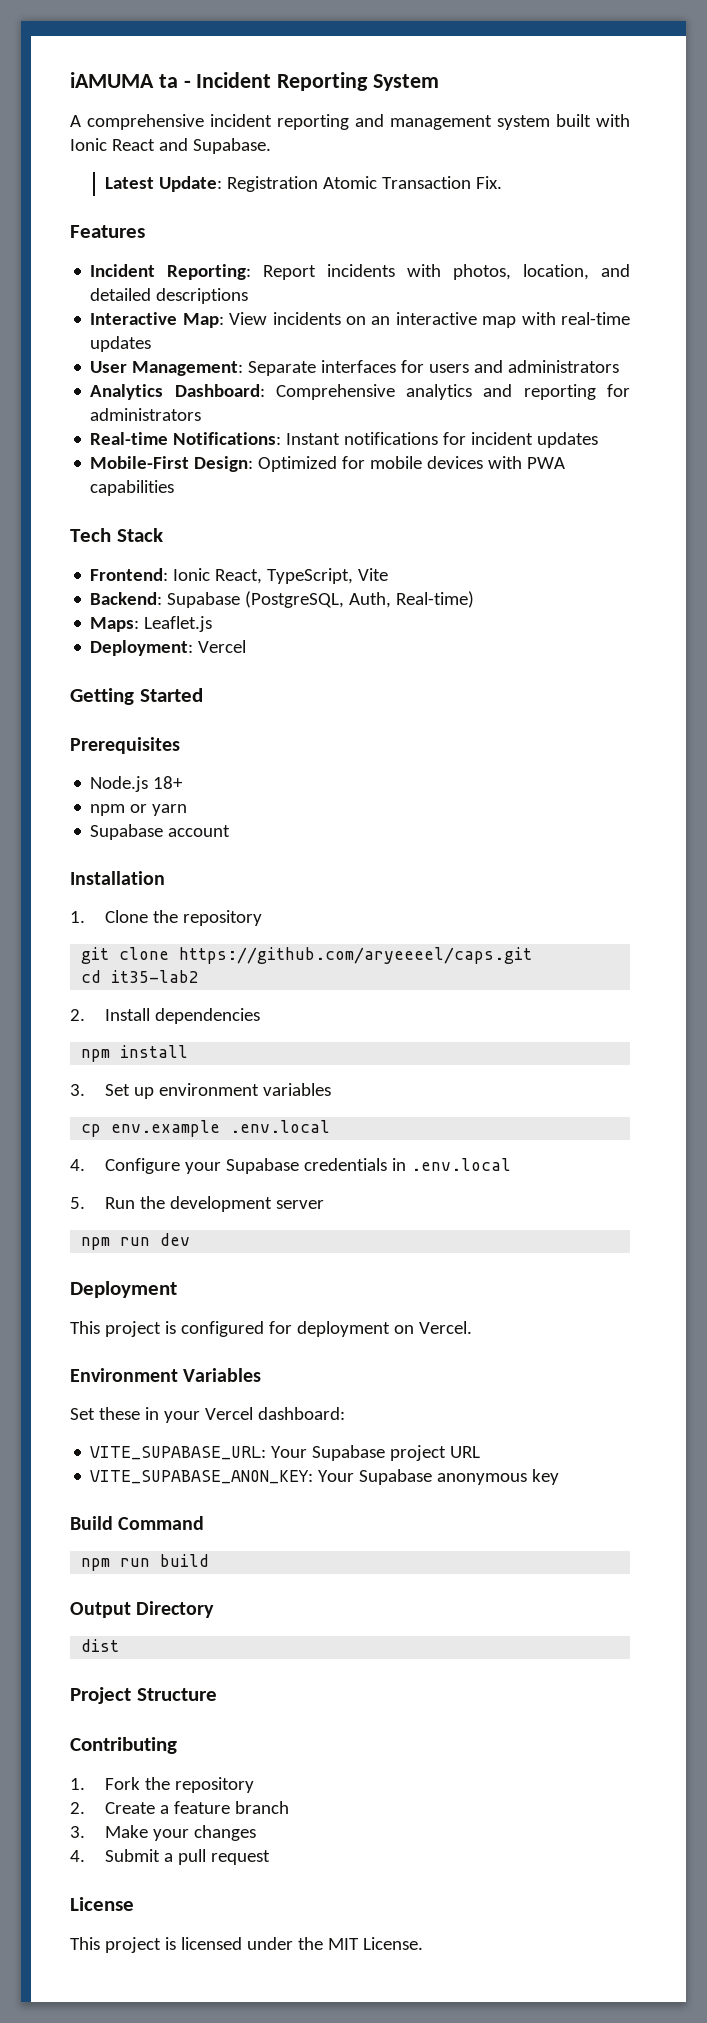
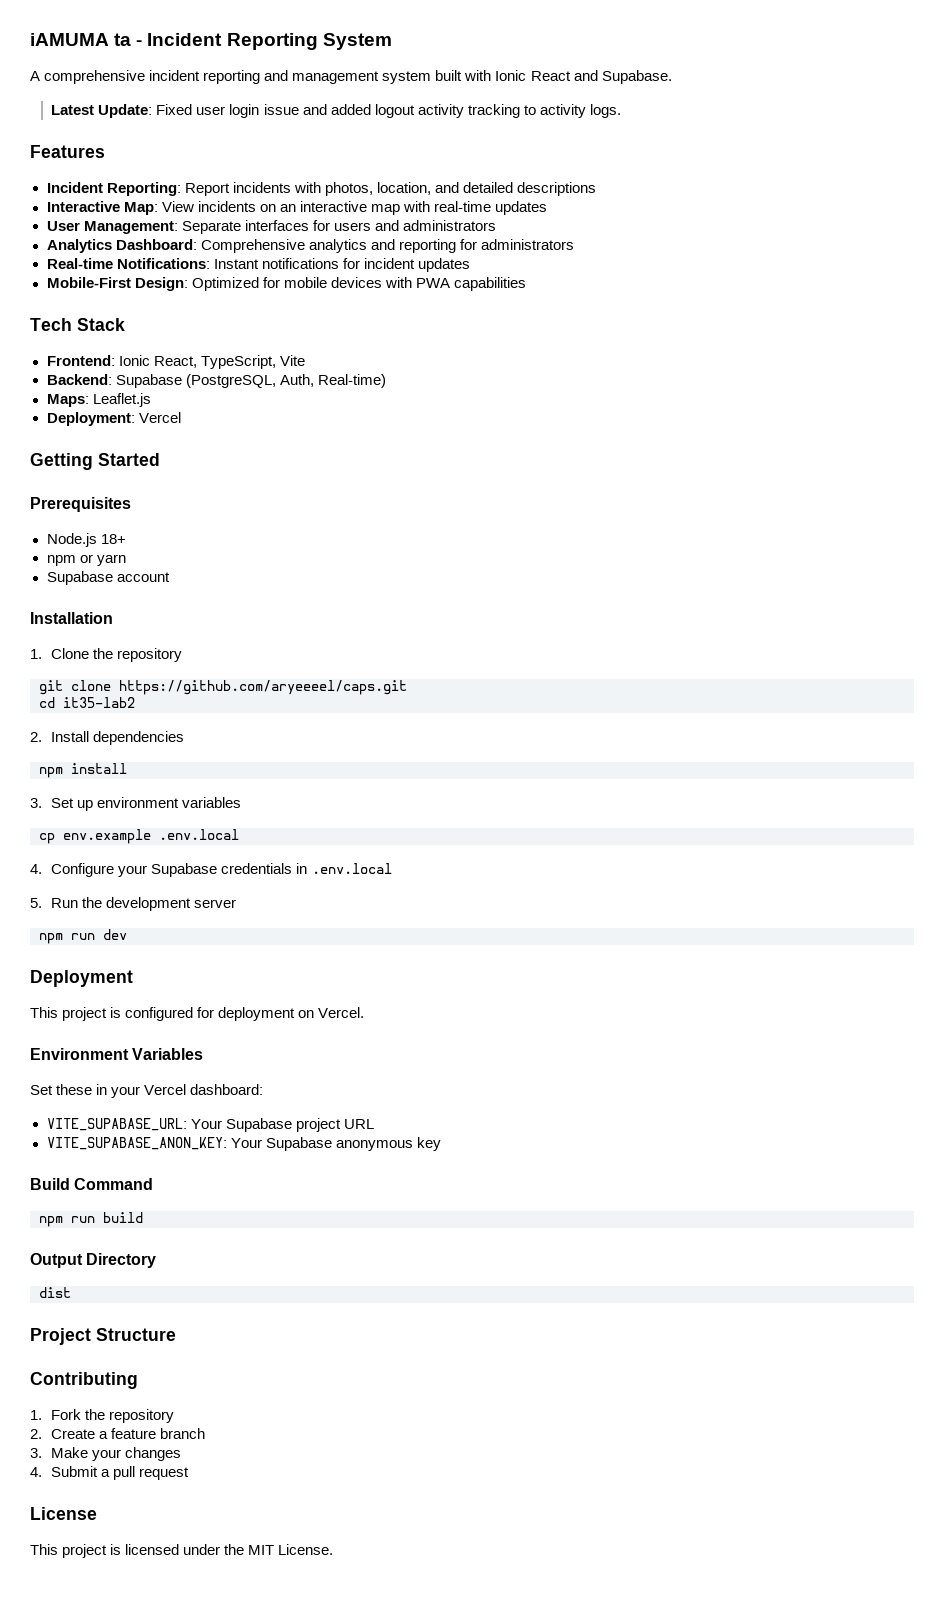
- Latest Update: Registration Atomic Transaction Fix.
+ Latest Update: Fixed user login issue and added logout activity tracking to activity logs.

